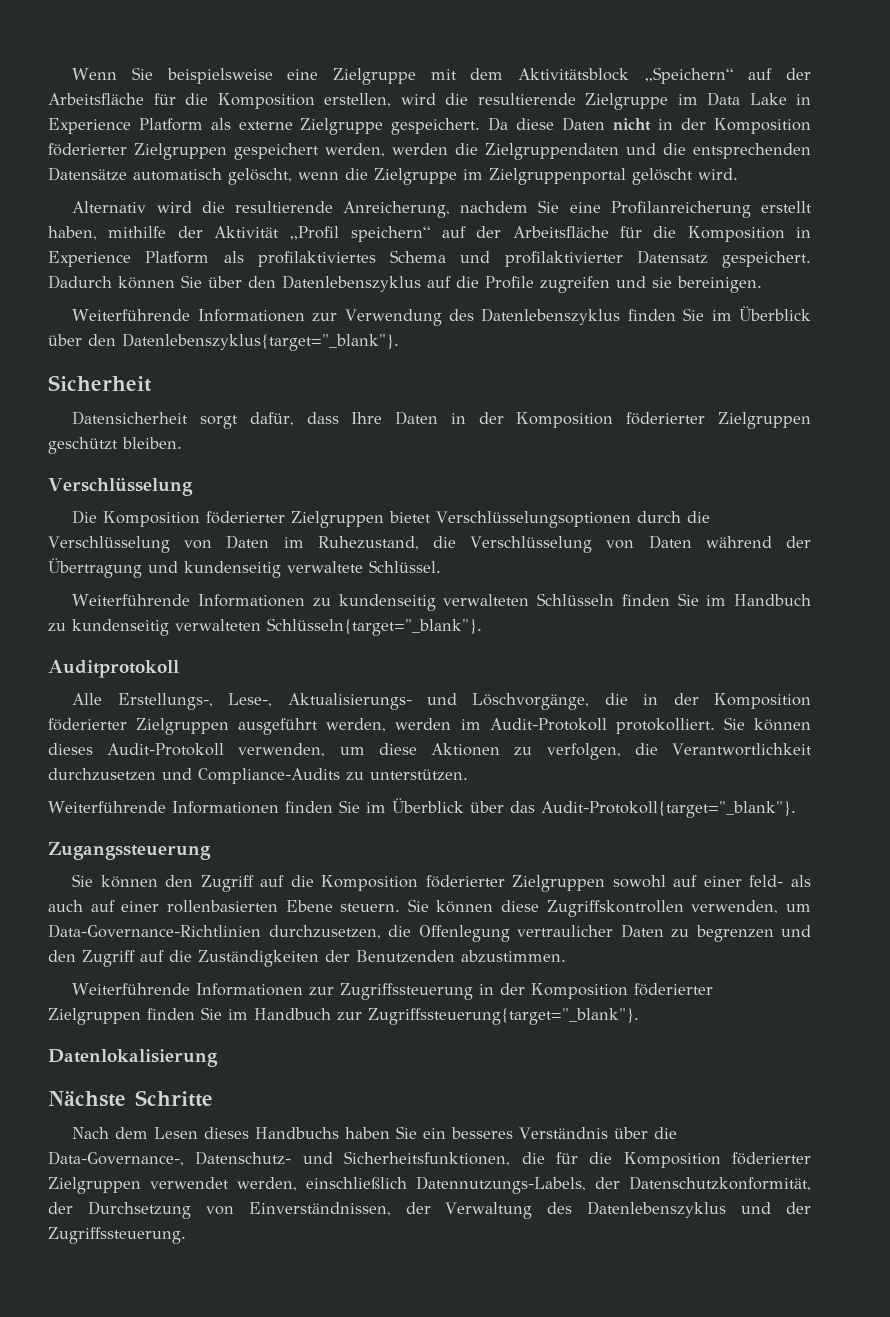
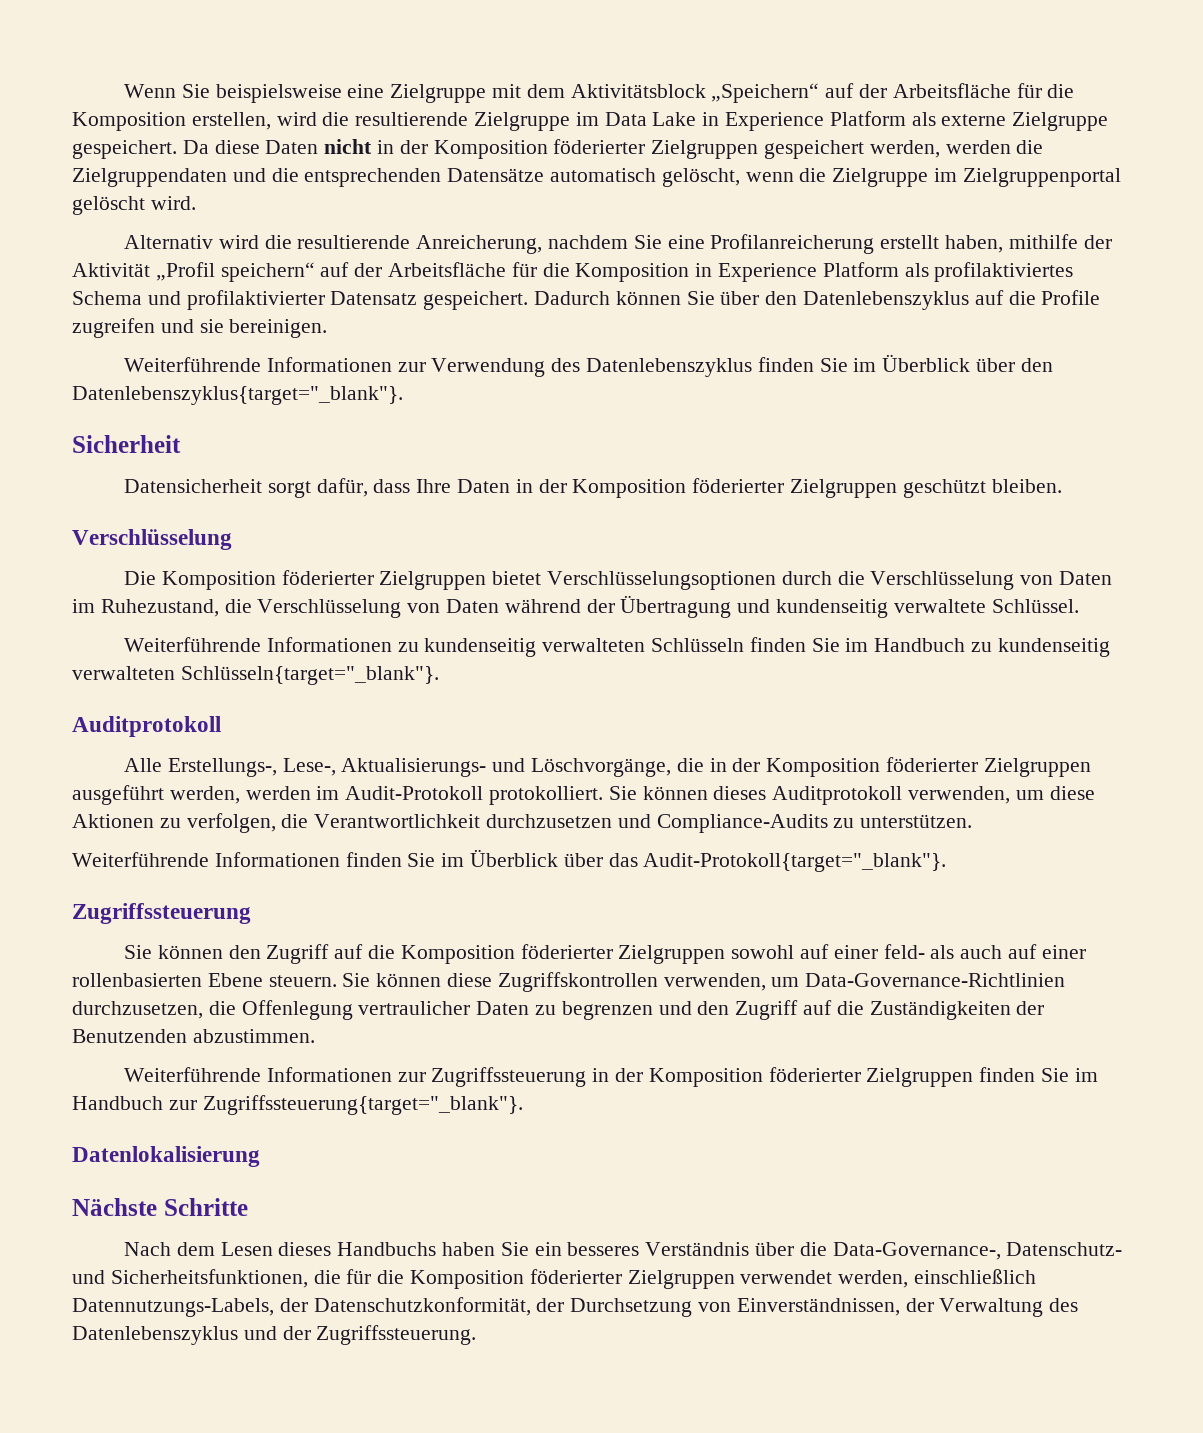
- Sie können dieses Audit-Protokoll verwenden, um diese Aktionen zu verfolgen, die Verantwortlichkeit durchzusetzen und Compliance-Audits zu unterstützen.
+ Sie können dieses Auditprotokoll verwenden, um diese Aktionen zu verfolgen, die Verantwortlichkeit durchzusetzen und Compliance-Audits zu unterstützen.
  Weiterführende Informationen finden Sie im Überblick über das Audit-Protokoll{target="_blank"}.
- Zugangssteuerung
+ Zugriffssteuerung

